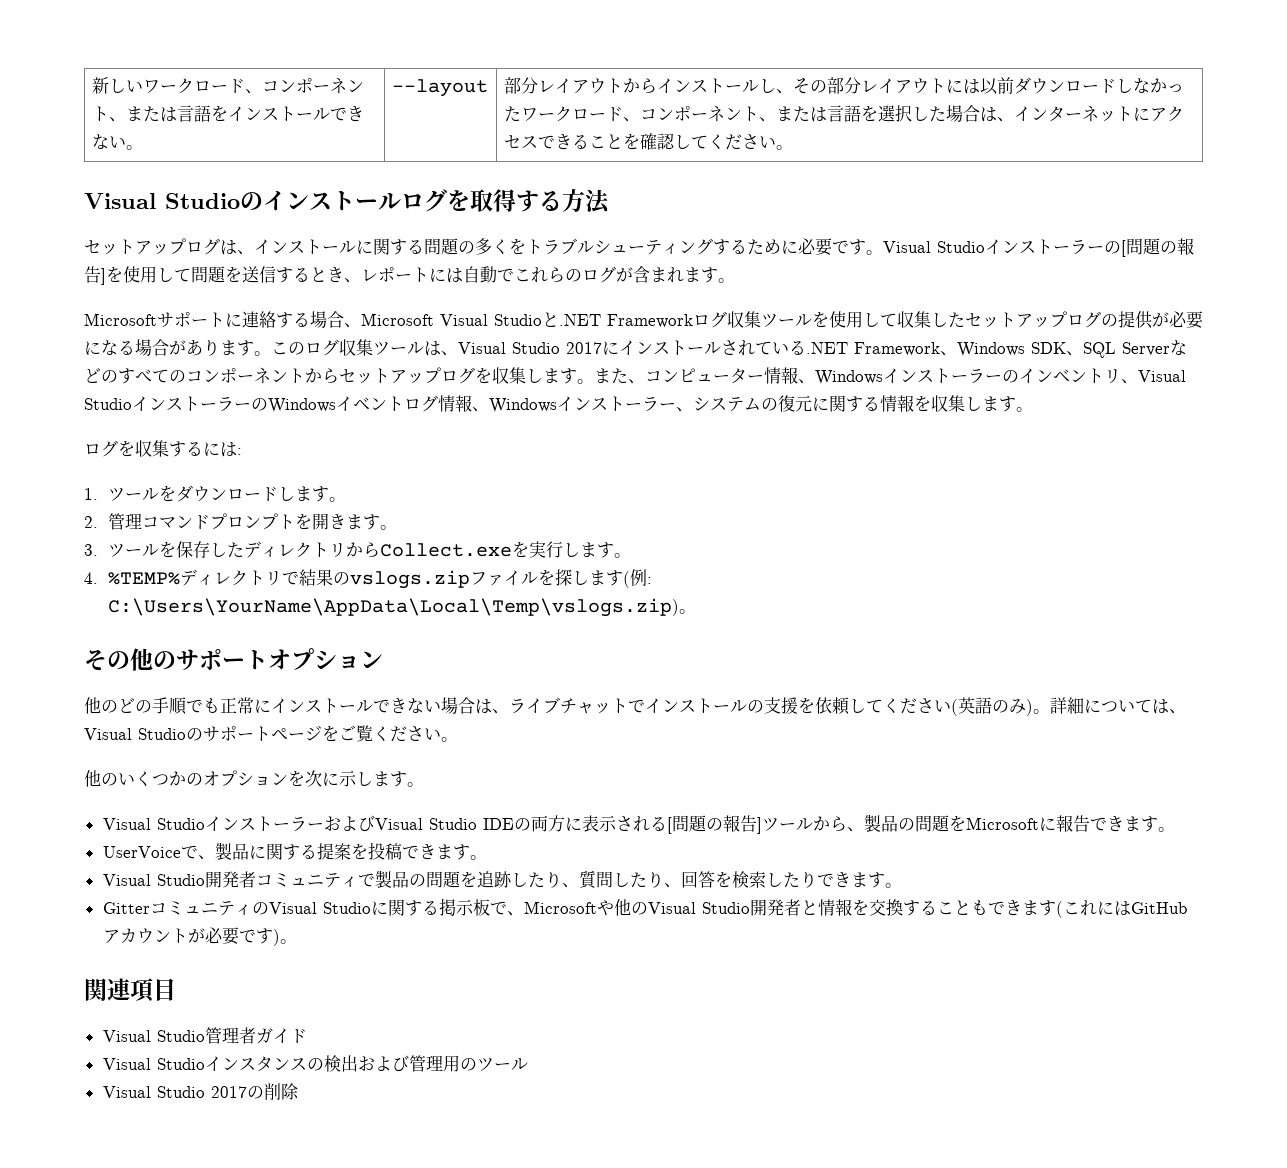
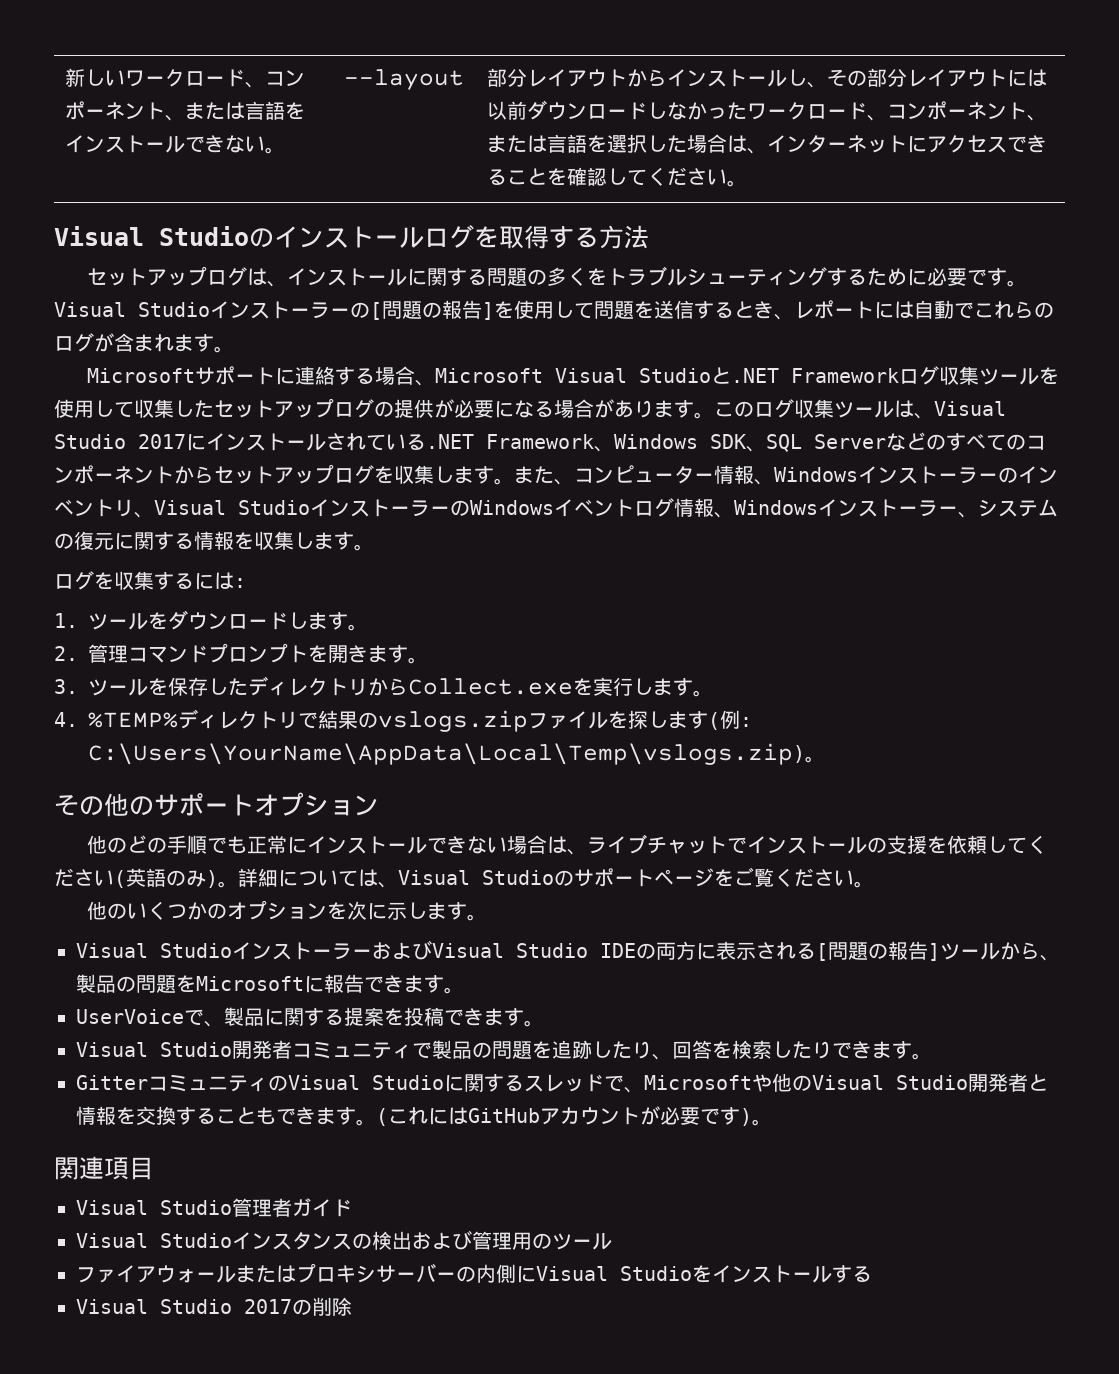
- Visual Studio開発者コミュニティで製品の問題を追跡したり、質問したり、回答を検索したりできます。
+ Visual Studio開発者コミュニティで製品の問題を追跡したり、回答を検索したりできます。
- GitterコミュニティのVisual Studioに関する掲示板で、Microsoftや他のVisual Studio開発者と情報を交換することもできます(これにはGitHubアカウントが必要です)。
+ GitterコミュニティのVisual Studioに関するスレッドで、Microsoftや他のVisual Studio開発者と情報を交換することもできます。(これにはGitHubアカウントが必要です)。
+ ファイアウォールまたはプロキシサーバーの内側にVisual Studioをインストールする

